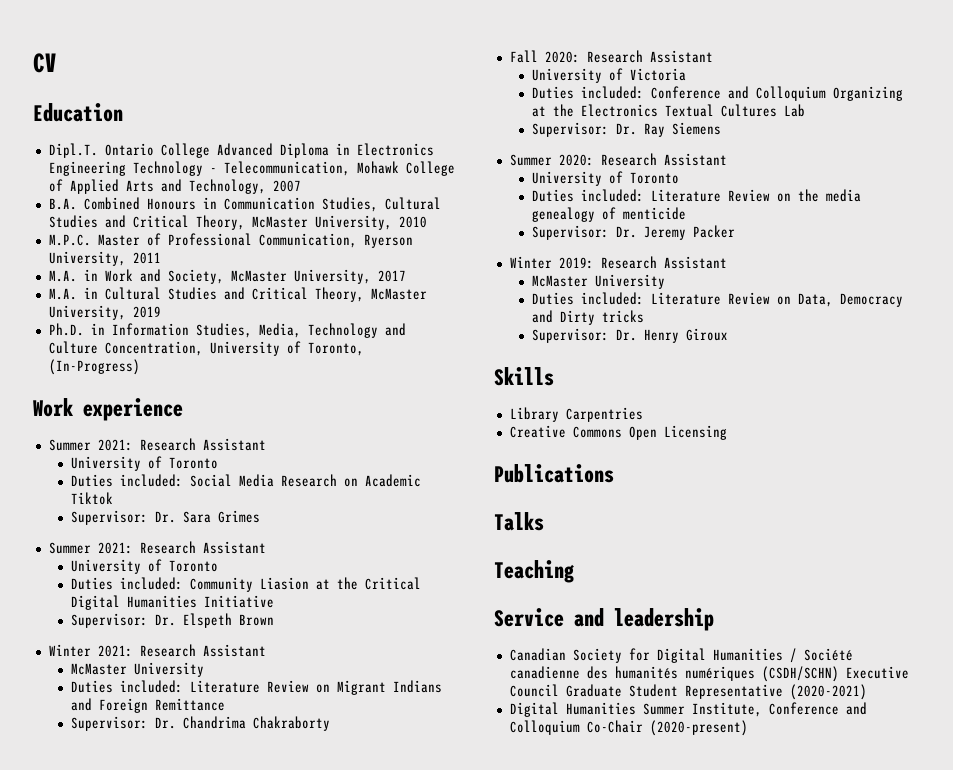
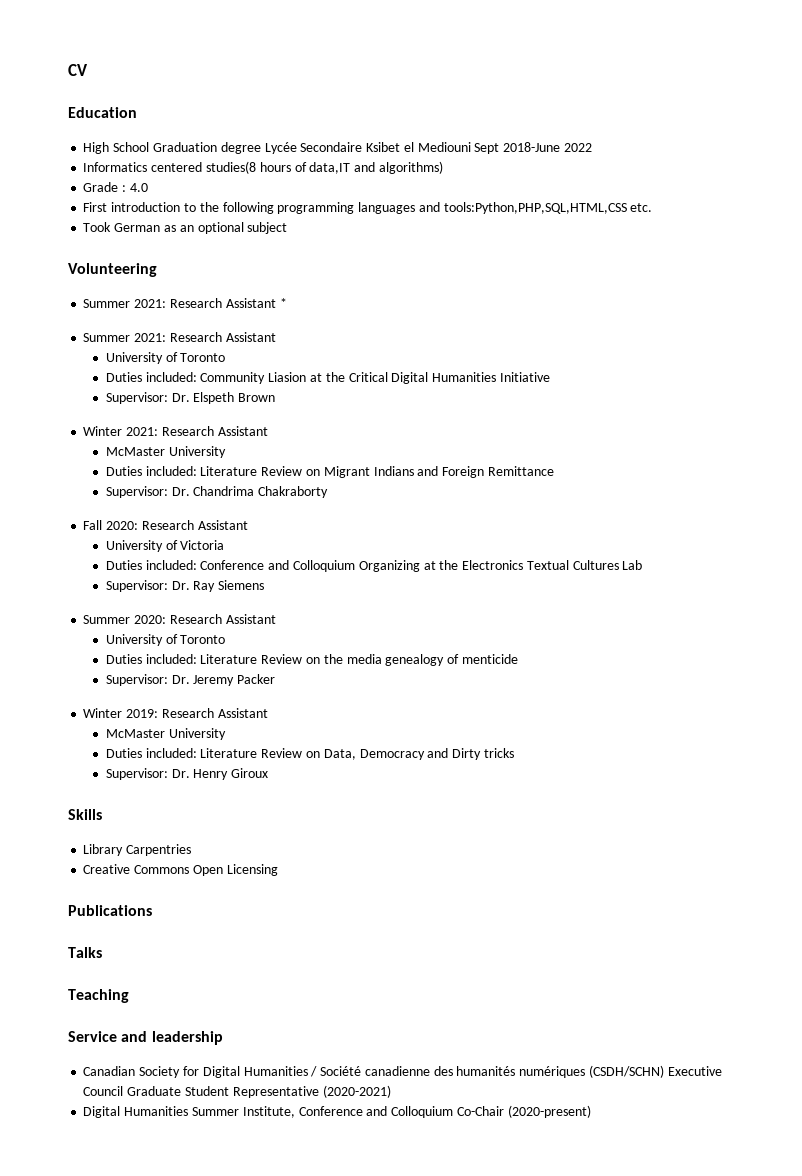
- Dipl.T. Ontario College Advanced Diploma in Electronics Engineering Technology - Telecommunication, Mohawk College of Applied Arts and Technology, 2007
- B.A. Combined Honours in Communication Studies, Cultural Studies and Critical Theory, McMaster University, 2010
- M.P.C. Master of Professional Communication, Ryerson University, 2011
- M.A. in Work and Society, McMaster University, 2017
- M.A. in Cultural Studies and Critical Theory, McMaster University, 2019
- Ph.D. in Information Studies, Media, Technology and Culture Concentration, University of Toronto, (In-Progress)
- Work experience
- Summer 2021: Research Assistant
- University of Toronto
- Duties included: Social Media Research on Academic Tiktok
- Supervisor: Dr. Sara Grimes
+ High School Graduation degree Lycée Secondaire Ksibet el Mediouni Sept 2018-June 2022
+ Informatics centered studies(8 hours of data,IT and algorithms)
+ Grade : 4.0
+ First introduction to the following programming languages and tools:Python,PHP,SQL,HTML,CSS etc.
+ Took German as an optional subject
+ Volunteering
+ Summer 2021: Research Assistant *

